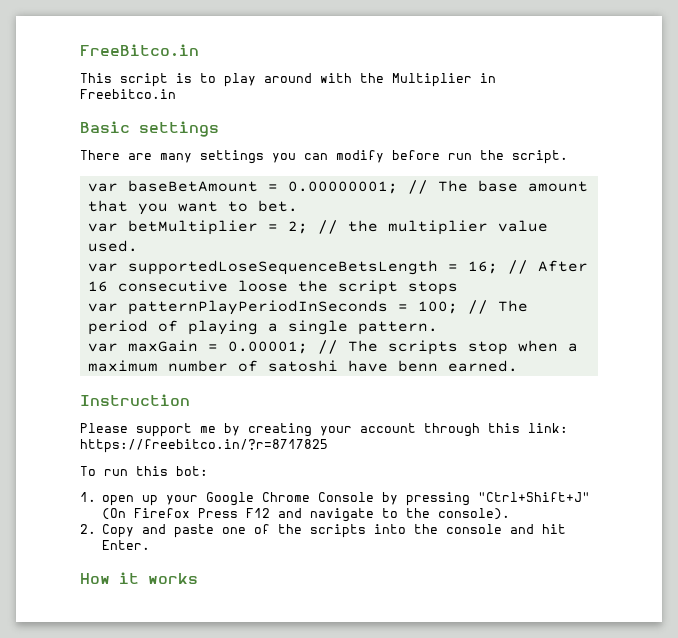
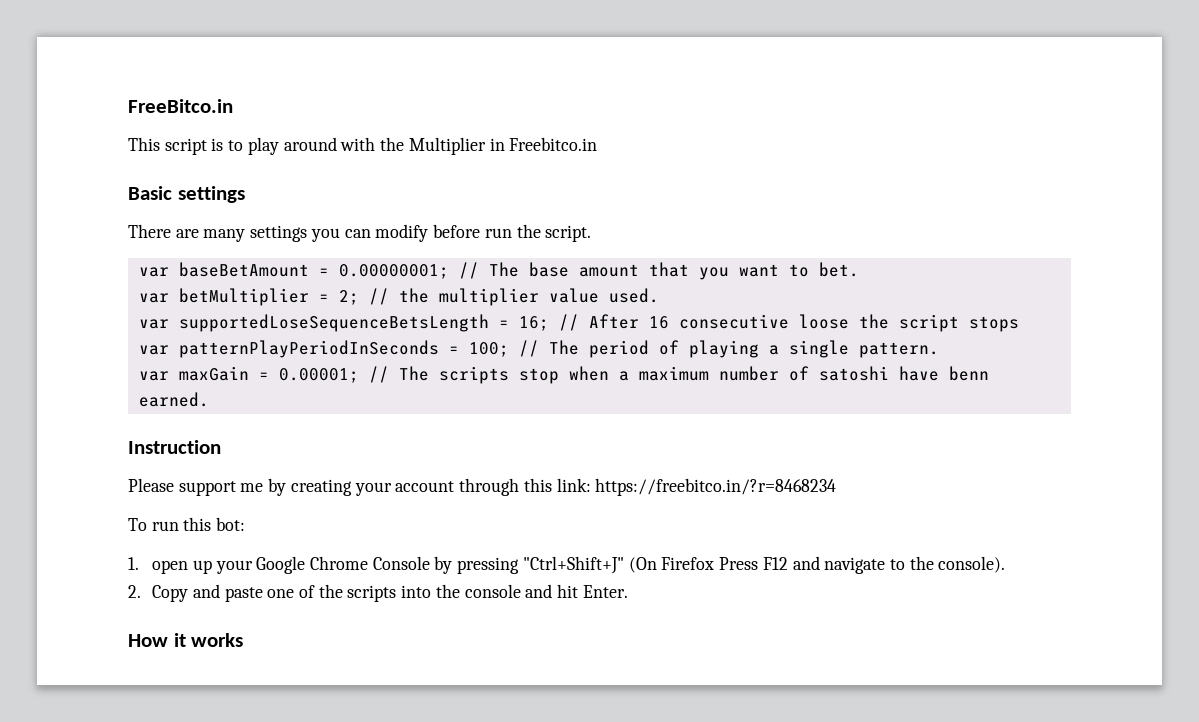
- Please support me by creating your account through this link: https://freebitco.in/?r=8717825
+ Please support me by creating your account through this link: https://freebitco.in/?r=8468234

